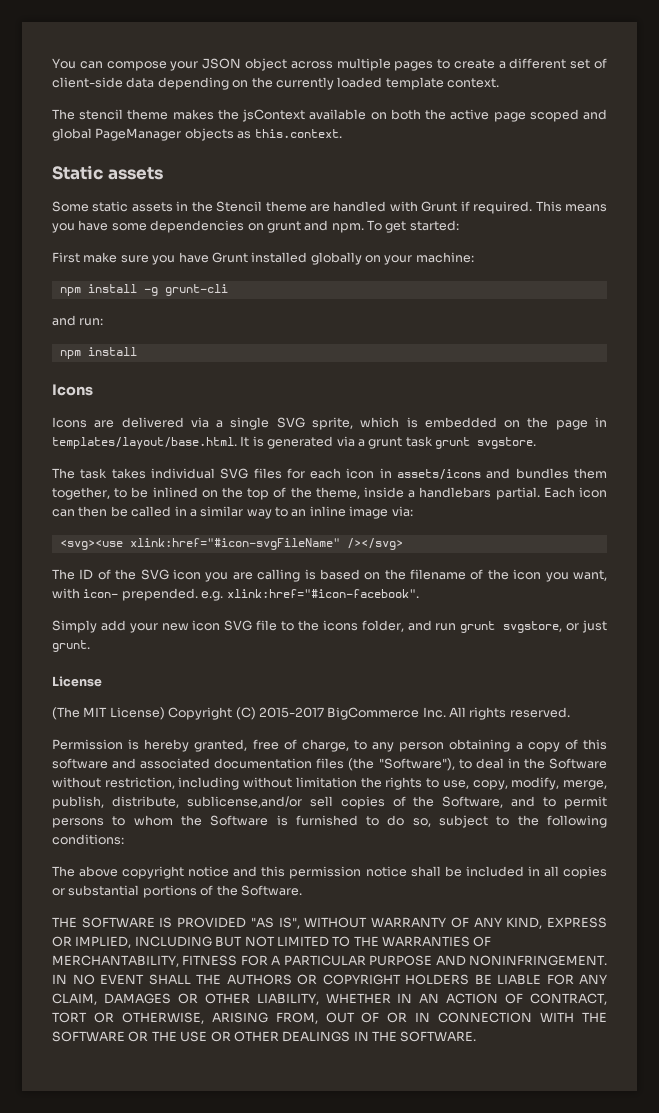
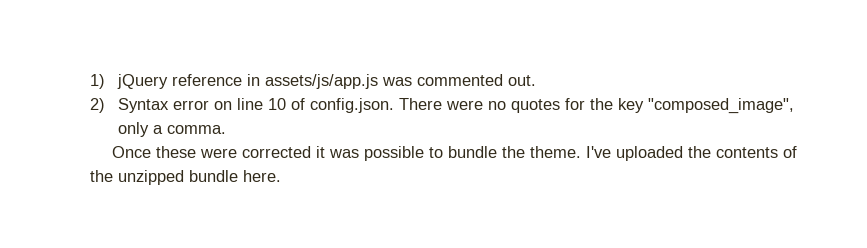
- You can compose your JSON object across multiple pages to create a different set of client-side data depending on the currently loaded template context.
- The stencil theme makes the jsContext available on both the active page scoped and global PageManager objects as this.context.
- Static assets
- Some static assets in the Stencil theme are handled with Grunt if required. This means you have some dependencies on grunt and npm. To get started:
- First make sure you have Grunt installed globally on your machine:
- npm install -g grunt-cli
- and run:
- npm install
- Icons
- Icons are delivered via a single SVG sprite, which is embedded on the page in templates/layout/base.html. It is generated via a grunt task grunt svgstore.
- The task takes individual SVG files for each icon in assets/icons and bundles them together, to be inlined on the top of the theme, inside a handlebars partial. Each icon can then be called in a similar way to an inline image via:
- <svg><use xlink:href="#icon-svgFileName" /></svg>
- The ID of the SVG icon you are calling is based on the filename of the icon you want, with icon- prepended. e.g. xlink:href="#icon-facebook".
- Simply add your new icon SVG file to the icons folder, and run grunt svgstore, or just grunt.
- License
- (The MIT License) Copyright (C) 2015-2017 BigCommerce Inc. All rights reserved.
- Permission is hereby granted, free of charge, to any person obtaining a copy of this software and associated documentation files (the "Software"), to deal in the Software without restriction, including without limitation the rights to use, copy, modify, merge, publish, distribute, sublicense,and/or sell copies of the Software, and to permit persons to whom the Software is furnished to do so, subject to the following conditions:
- The above copyright notice and this permission notice shall be included in all copies or substantial portions of the Software.
- THE SOFTWARE IS PROVIDED "AS IS", WITHOUT WARRANTY OF ANY KIND, EXPRESS OR IMPLIED, INCLUDING BUT NOT LIMITED TO THE WARRANTIES OF MERCHANTABILITY, FITNESS FOR A PARTICULAR PURPOSE AND NONINFRINGEMENT. IN NO EVENT SHALL THE AUTHORS OR COPYRIGHT HOLDERS BE LIABLE FOR ANY CLAIM, DAMAGES OR OTHER LIABILITY, WHETHER IN AN ACTION OF CONTRACT, TORT OR OTHERWISE, ARISING FROM, OUT OF OR IN CONNECTION WITH THE SOFTWARE OR THE USE OR OTHER DEALINGS IN THE SOFTWARE.
+ 1) jQuery reference in assets/js/app.js was commented out.
+ 2) Syntax error on line 10 of config.json. There were no quotes for the key "composed_image", only a comma.
+ Once these were corrected it was possible to bundle the theme. I've uploaded the contents of the unzipped bundle here.

